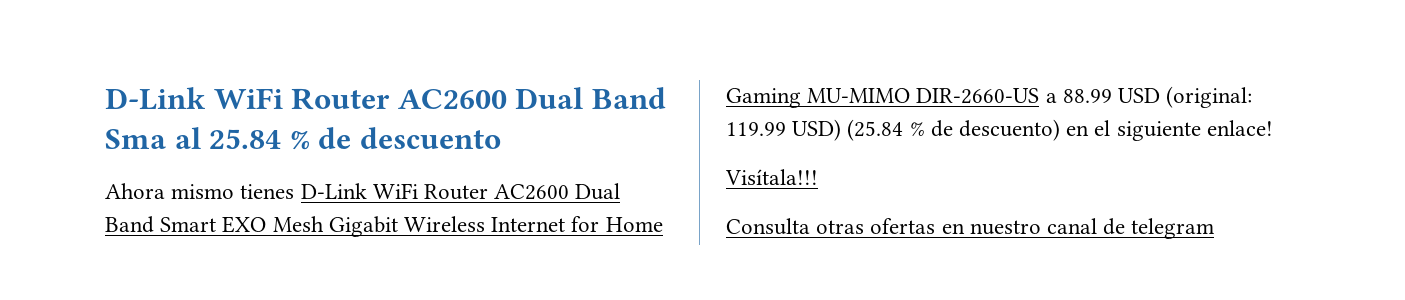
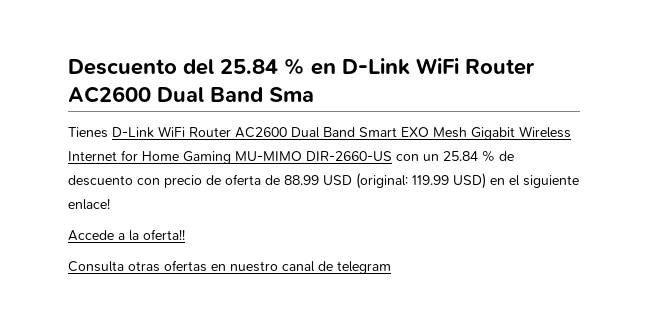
- D-Link WiFi Router AC2600 Dual Band Sma al 25.84 % de descuento
- Ahora mismo tienes D-Link WiFi Router AC2600 Dual Band Smart EXO Mesh Gigabit Wireless Internet for Home Gaming MU-MIMO DIR-2660-US a 88.99 USD (original: 119.99 USD) (25.84 % de descuento) en el siguiente enlace!
+ Descuento del 25.84 % en D-Link WiFi Router AC2600 Dual Band Sma
+ Tienes D-Link WiFi Router AC2600 Dual Band Smart EXO Mesh Gigabit Wireless Internet for Home Gaming MU-MIMO DIR-2660-US con un 25.84 % de descuento con precio de oferta de 88.99 USD (original: 119.99 USD) en el siguiente enlace!
- Visítala!!!
+ Accede a la oferta!!

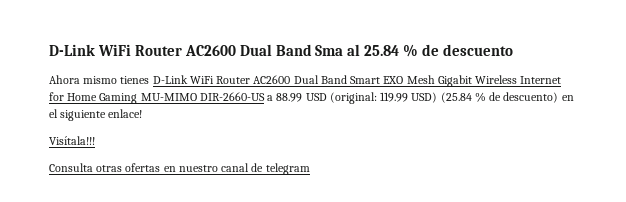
- Descuento del 25.84 % en D-Link WiFi Router AC2600 Dual Band Sma
- Tienes D-Link WiFi Router AC2600 Dual Band Smart EXO Mesh Gigabit Wireless Internet for Home Gaming MU-MIMO DIR-2660-US con un 25.84 % de descuento con precio de oferta de 88.99 USD (original: 119.99 USD) en el siguiente enlace!
+ D-Link WiFi Router AC2600 Dual Band Sma al 25.84 % de descuento
+ Ahora mismo tienes D-Link WiFi Router AC2600 Dual Band Smart EXO Mesh Gigabit Wireless Internet for Home Gaming MU-MIMO DIR-2660-US a 88.99 USD (original: 119.99 USD) (25.84 % de descuento) en el siguiente enlace!
- Accede a la oferta!!
+ Visítala!!!

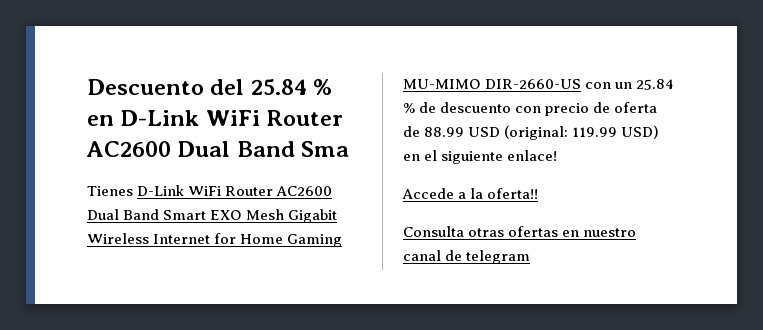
- D-Link WiFi Router AC2600 Dual Band Sma al 25.84 % de descuento
- Ahora mismo tienes D-Link WiFi Router AC2600 Dual Band Smart EXO Mesh Gigabit Wireless Internet for Home Gaming MU-MIMO DIR-2660-US a 88.99 USD (original: 119.99 USD) (25.84 % de descuento) en el siguiente enlace!
+ Descuento del 25.84 % en D-Link WiFi Router AC2600 Dual Band Sma
+ Tienes D-Link WiFi Router AC2600 Dual Band Smart EXO Mesh Gigabit Wireless Internet for Home Gaming MU-MIMO DIR-2660-US con un 25.84 % de descuento con precio de oferta de 88.99 USD (original: 119.99 USD) en el siguiente enlace!
- Visítala!!!
+ Accede a la oferta!!

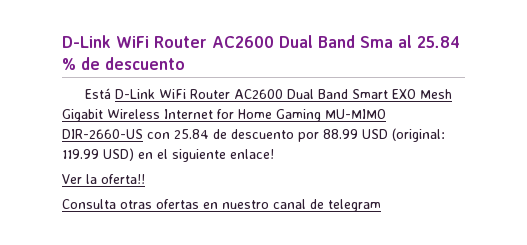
- Descuento del 25.84 % en D-Link WiFi Router AC2600 Dual Band Sma
- Tienes D-Link WiFi Router AC2600 Dual Band Smart EXO Mesh Gigabit Wireless Internet for Home Gaming MU-MIMO DIR-2660-US con un 25.84 % de descuento con precio de oferta de 88.99 USD (original: 119.99 USD) en el siguiente enlace!
+ D-Link WiFi Router AC2600 Dual Band Sma al 25.84 % de descuento
+ Está D-Link WiFi Router AC2600 Dual Band Smart EXO Mesh Gigabit Wireless Internet for Home Gaming MU-MIMO DIR-2660-US con 25.84 de descuento por 88.99 USD (original: 119.99 USD) en el siguiente enlace!
- Accede a la oferta!!
+ Ver la oferta!!

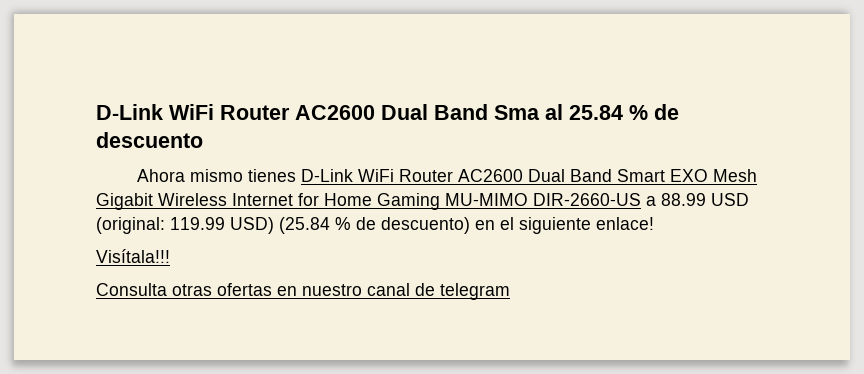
- Está D-Link WiFi Router AC2600 Dual Band Smart EXO Mesh Gigabit Wireless Internet for Home Gaming MU-MIMO DIR-2660-US con 25.84 de descuento por 88.99 USD (original: 119.99 USD) en el siguiente enlace!
+ Ahora mismo tienes D-Link WiFi Router AC2600 Dual Band Smart EXO Mesh Gigabit Wireless Internet for Home Gaming MU-MIMO DIR-2660-US a 88.99 USD (original: 119.99 USD) (25.84 % de descuento) en el siguiente enlace!
- Ver la oferta!!
+ Visítala!!!

